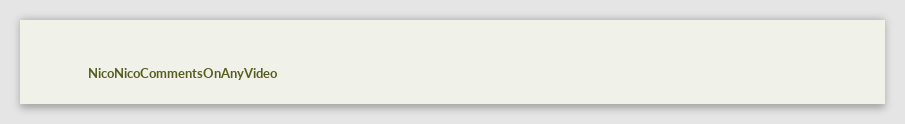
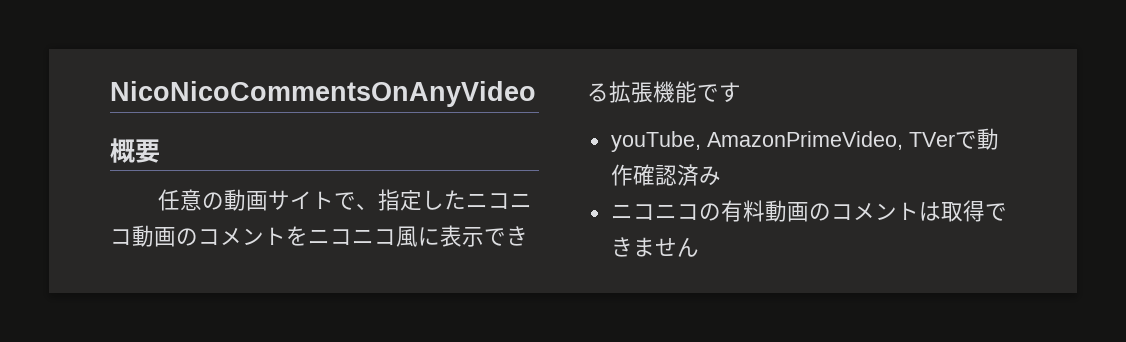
+ 概要
+ 任意の動画サイトで、指定したニコニコ動画のコメントをニコニコ風に表示できる拡張機能です
+ youTube, AmazonPrimeVideo, TVerで動作確認済み
+ ニコニコの有料動画のコメントは取得できません

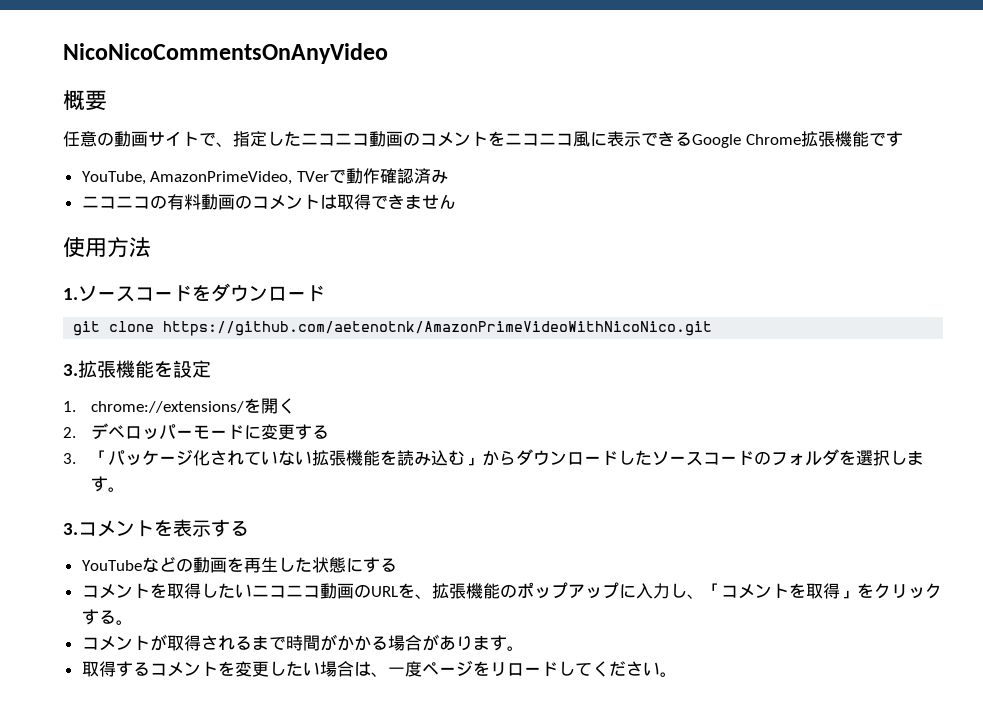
- 任意の動画サイトで、指定したニコニコ動画のコメントをニコニコ風に表示できる拡張機能です
+ 任意の動画サイトで、指定したニコニコ動画のコメントをニコニコ風に表示できるGoogle Chrome拡張機能です
- youTube, AmazonPrimeVideo, TVerで動作確認済み
+ YouTube, AmazonPrimeVideo, TVerで動作確認済み
+ 使用方法
+ 1.ソースコードをダウンロード
+ git clone https://github.com/aetenotnk/AmazonPrimeVideoWithNicoNico.git
+ 3.拡張機能を設定
+ 1. chrome://extensions/を開く
+ 2.デベロッパーモードに変更する
+ 3.「パッケージ化されていない拡張機能を読み込む」からダウンロードしたソースコードのフォルダを選択します。
+ 3.コメントを表示する
+ YouTubeなどの動画を再生した状態にする
+ コメントを取得したいニコニコ動画のURLを、拡張機能のポップアップに入力し、「コメントを取得」をクリックする。
+ コメントが取得されるまで時間がかかる場合があります。
+ 取得するコメントを変更したい場合は、一度ページをリロードしてください。

